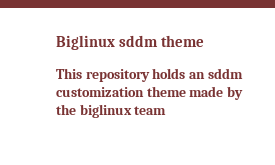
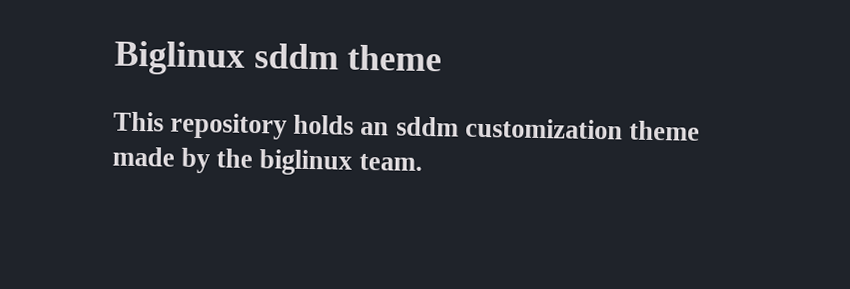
- This repository holds an sddm customization theme made by the biglinux team
+ This repository holds an sddm customization theme made by the biglinux team.

